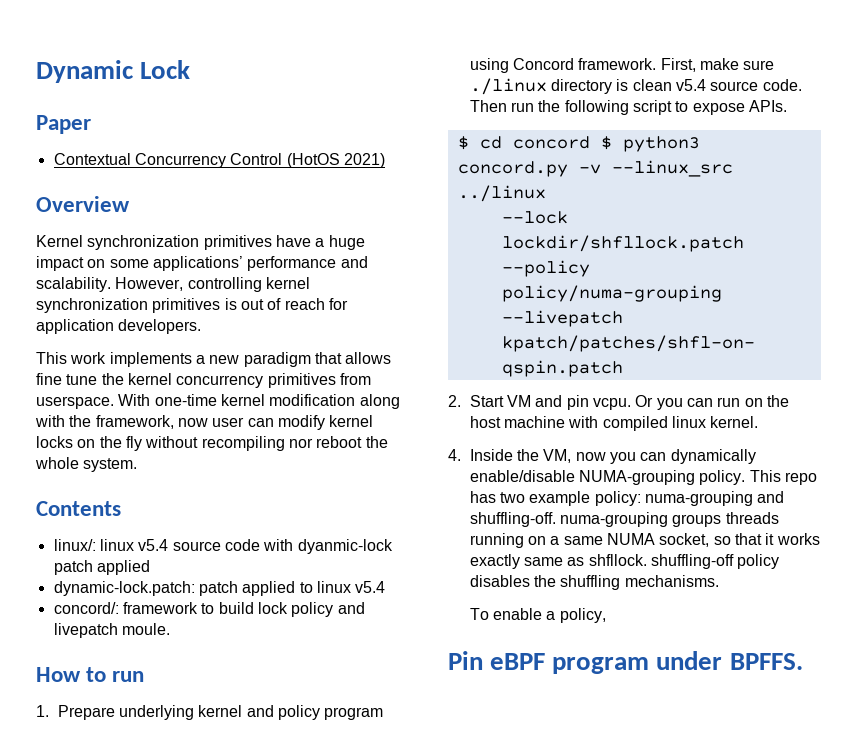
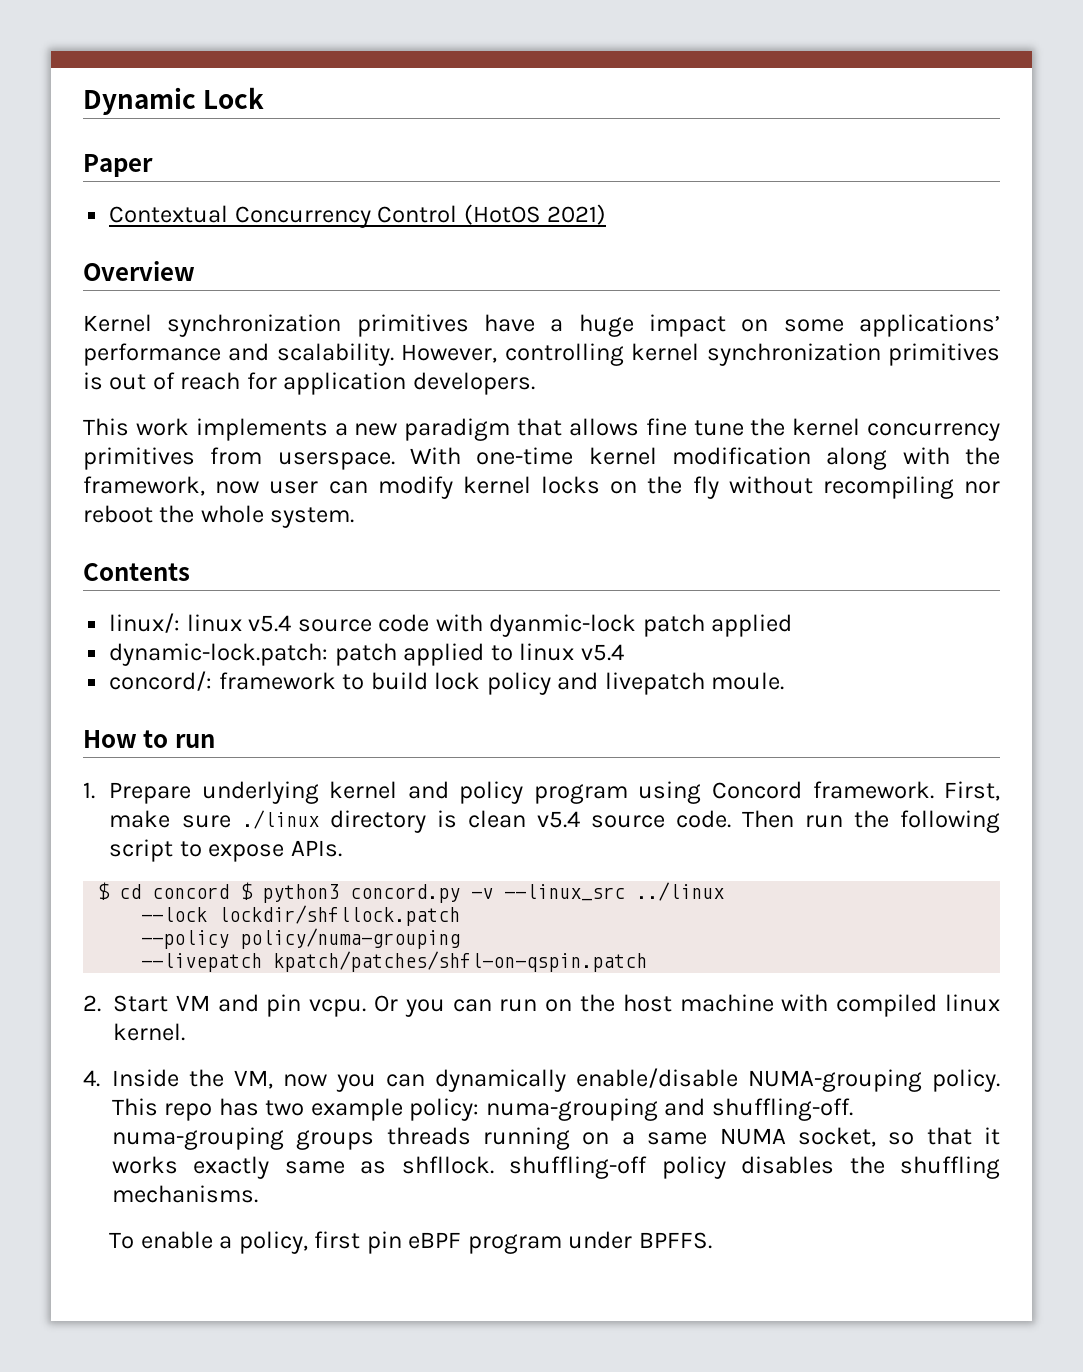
- To enable a policy,
- Pin eBPF program under BPFFS.
+ To enable a policy, first pin eBPF program under BPFFS.

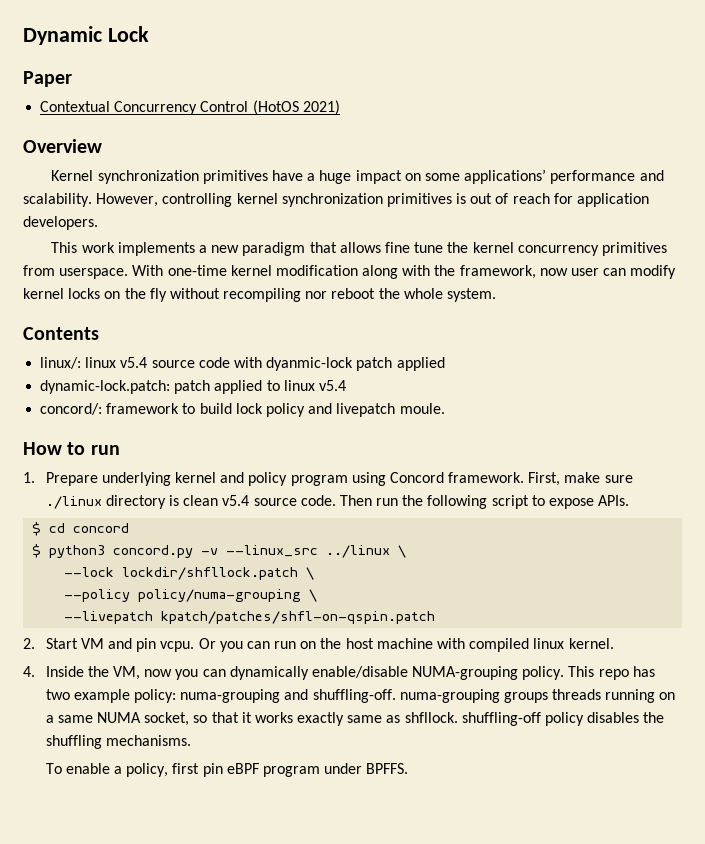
- $ cd concord $ python3 concord.py -v --linux_src ../linux
+ $ cd concord
+ $ python3 concord.py -v --linux_src ../linux \
- --lock lockdir/shfllock.patch
+ --lock lockdir/shfllock.patch \
- --policy policy/numa-grouping
+ --policy policy/numa-grouping \

